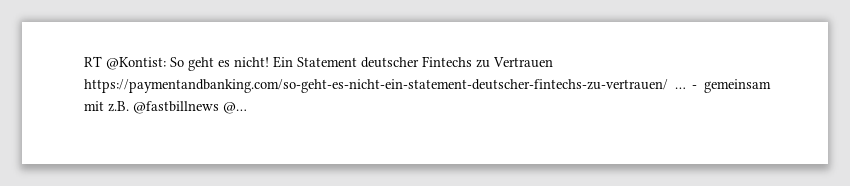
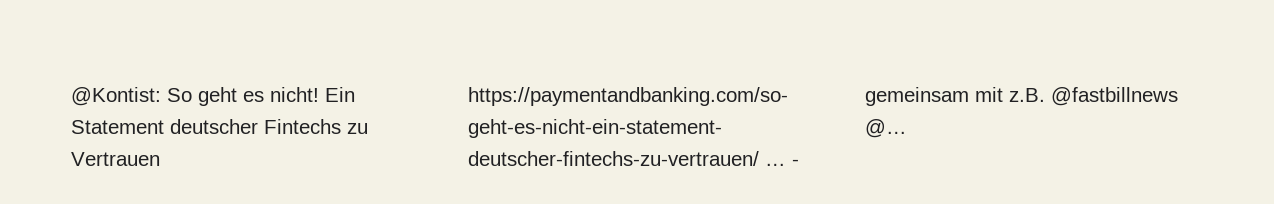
- RT @Kontist: So geht es nicht!
+ @Kontist: So geht es nicht!

